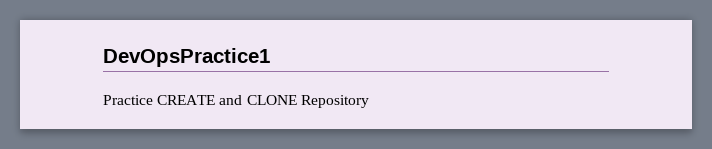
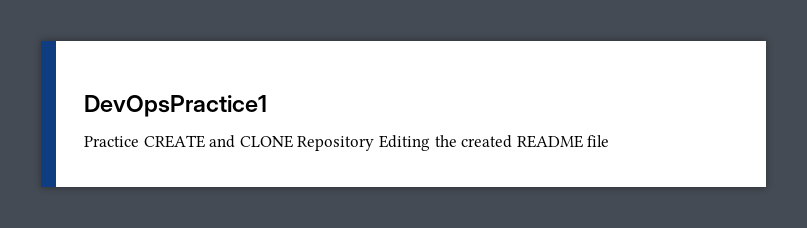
- Practice CREATE and CLONE Repository
+ Practice CREATE and CLONE Repository Editing the created README file

